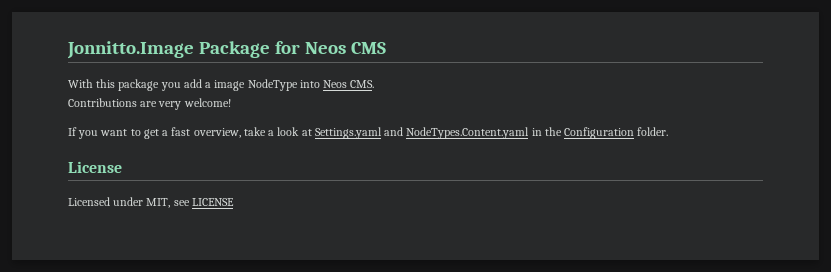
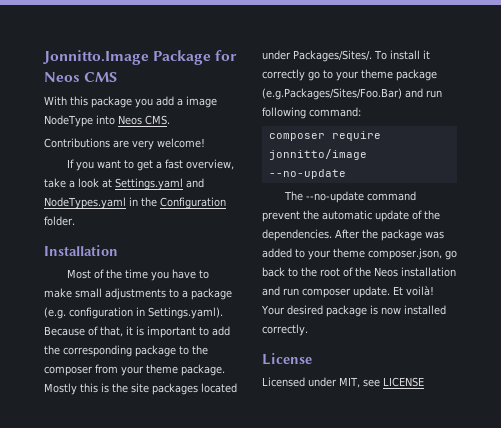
- If you want to get a fast overview, take a look at Settings.yaml and NodeTypes.Content.yaml in the Configuration folder.
+ If you want to get a fast overview, take a look at Settings.yaml and NodeTypes.yaml in the Configuration folder.
+ Installation
+ Most of the time you have to make small adjustments to a package (e.g. configuration in Settings.yaml). Because of that, it is important to add the corresponding package to the composer from your theme package. Mostly this is the site packages located under Packages/Sites/. To install it correctly go to your theme package (e.g.Packages/Sites/Foo.Bar) and run following command:
+ composer require jonnitto/image --no-update
+ The --no-update command prevent the automatic update of the dependencies. After the package was added to your theme composer.json, go back to the root of the Neos installation and run composer update. Et voilà! Your desired package is now installed correctly.

